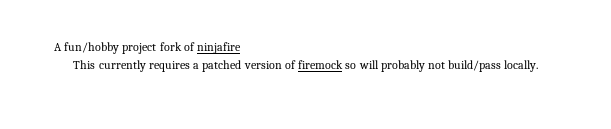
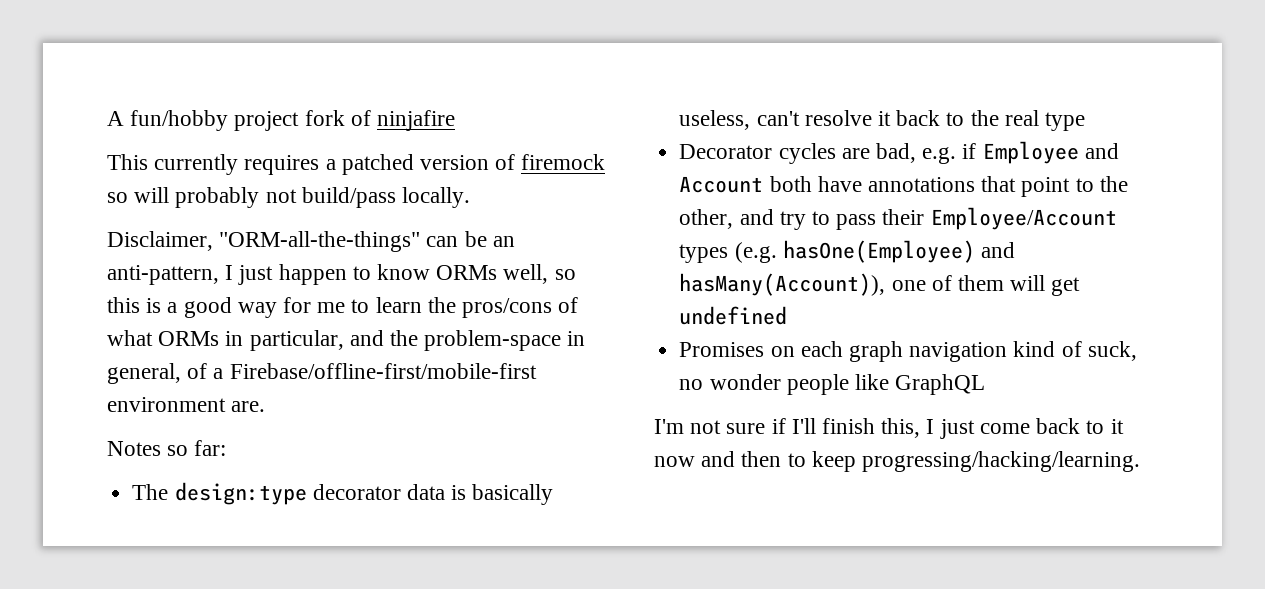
+ Disclaimer, "ORM-all-the-things" can be an anti-pattern, I just happen to know ORMs well, so this is a good way for me to learn the pros/cons of what ORMs in particular, and the problem-space in general, of a Firebase/offline-first/mobile-first environment are.
+ Notes so far:
+ The design:type decorator data is basically useless, can't resolve it back to the real type
+ Decorator cycles are bad, e.g. if Employee and Account both have annotations that point to the other, and try to pass their Employee/Account types (e.g. hasOne(Employee) and hasMany(Account)), one of them will get undefined
+ Promises on each graph navigation kind of suck, no wonder people like GraphQL
+ I'm not sure if I'll finish this, I just come back to it now and then to keep progressing/hacking/learning.

